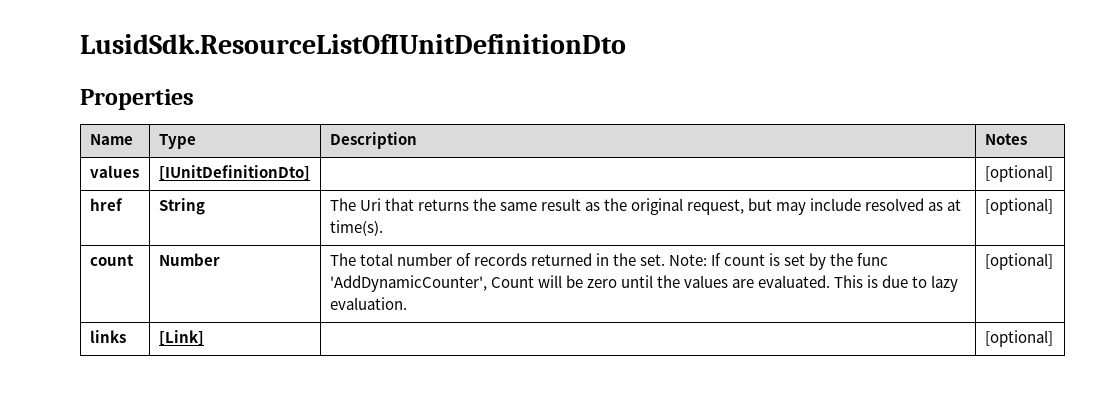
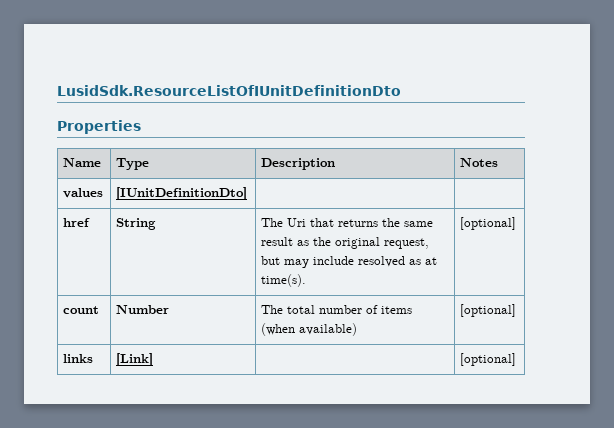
- values | [IUnitDefinitionDto] | | [optional]
+ values | [IUnitDefinitionDto] | |
- count | Number | The total number of records returned in the set. Note: If count is set by the func 'AddDynamicCounter', Count will be zero until the values are evaluated. This is due to lazy evaluation. | [optional]
+ count | Number | The total number of items (when available) | [optional]

